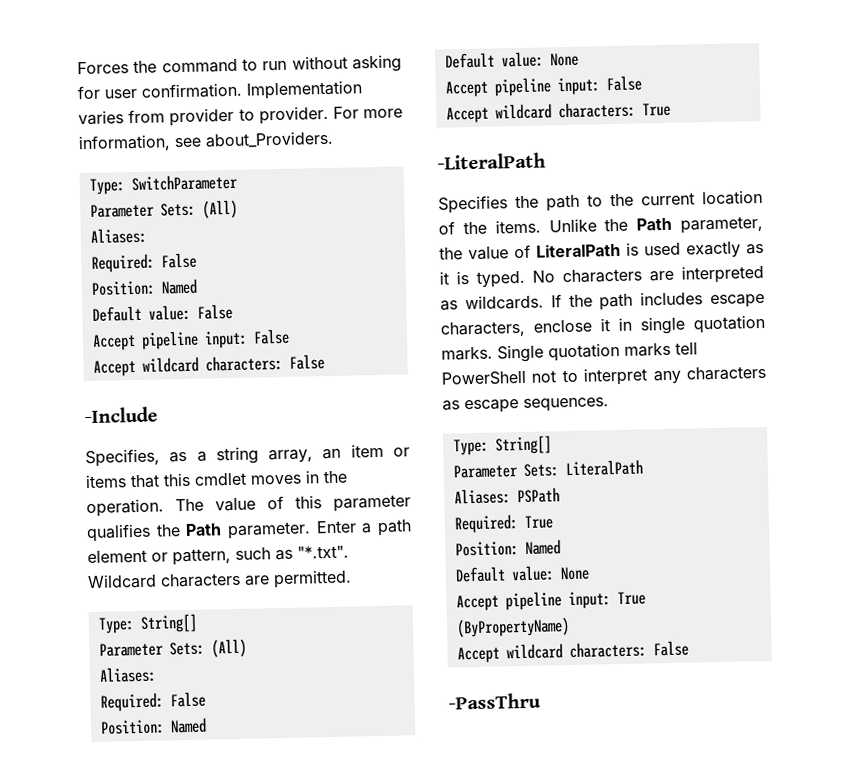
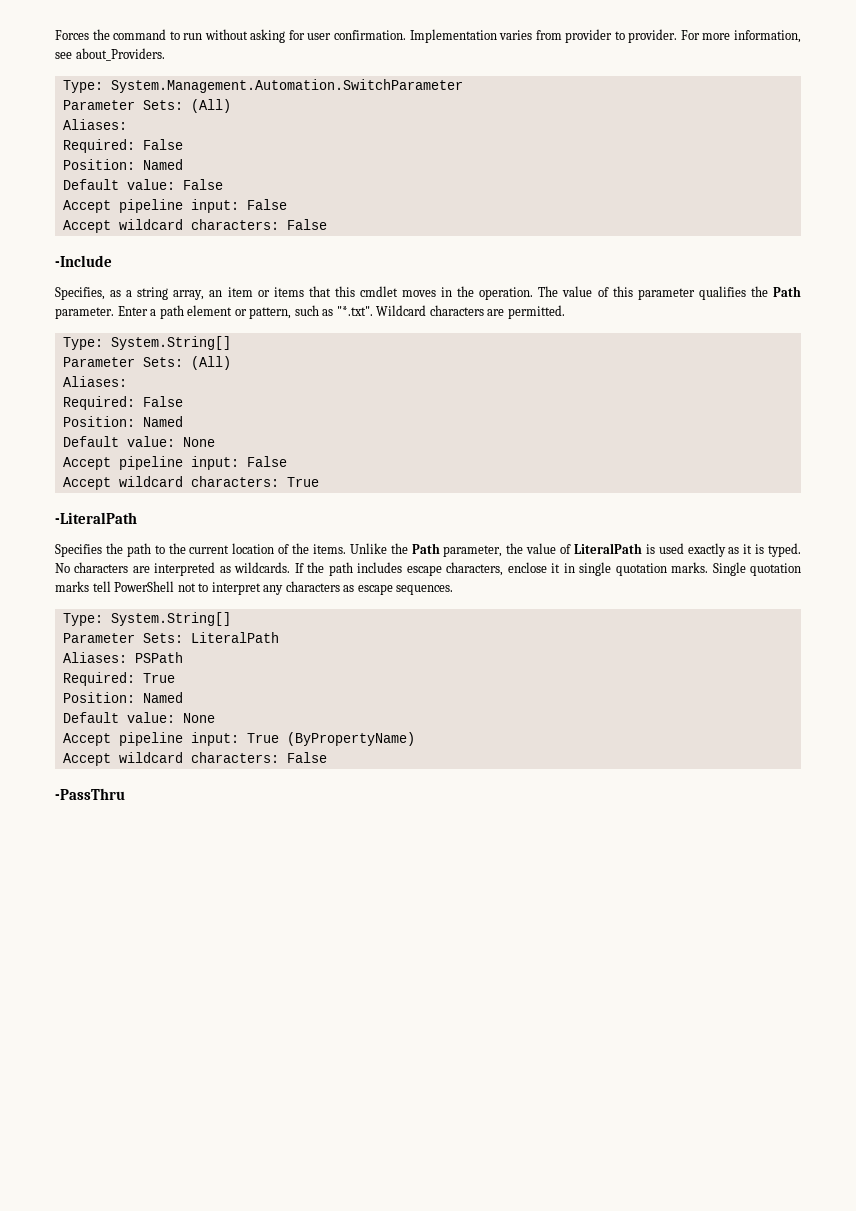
- Type: SwitchParameter
+ Type: System.Management.Automation.SwitchParameter
  Enter a path element or pattern, such as "*.txt". Wildcard characters are permitted.
- Type: String[]
+ Type: System.String[]
  Single quotation marks tell PowerShell not to interpret any characters as escape sequences.
- Type: String[]
+ Type: System.String[]

